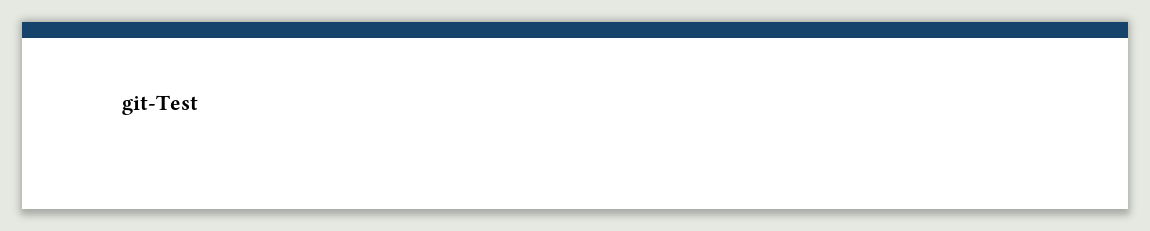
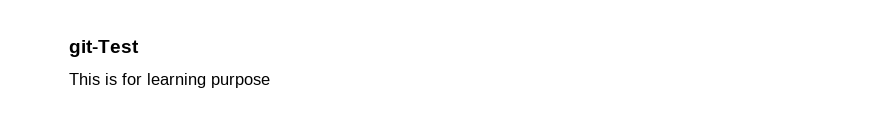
+ This is for learning purpose

